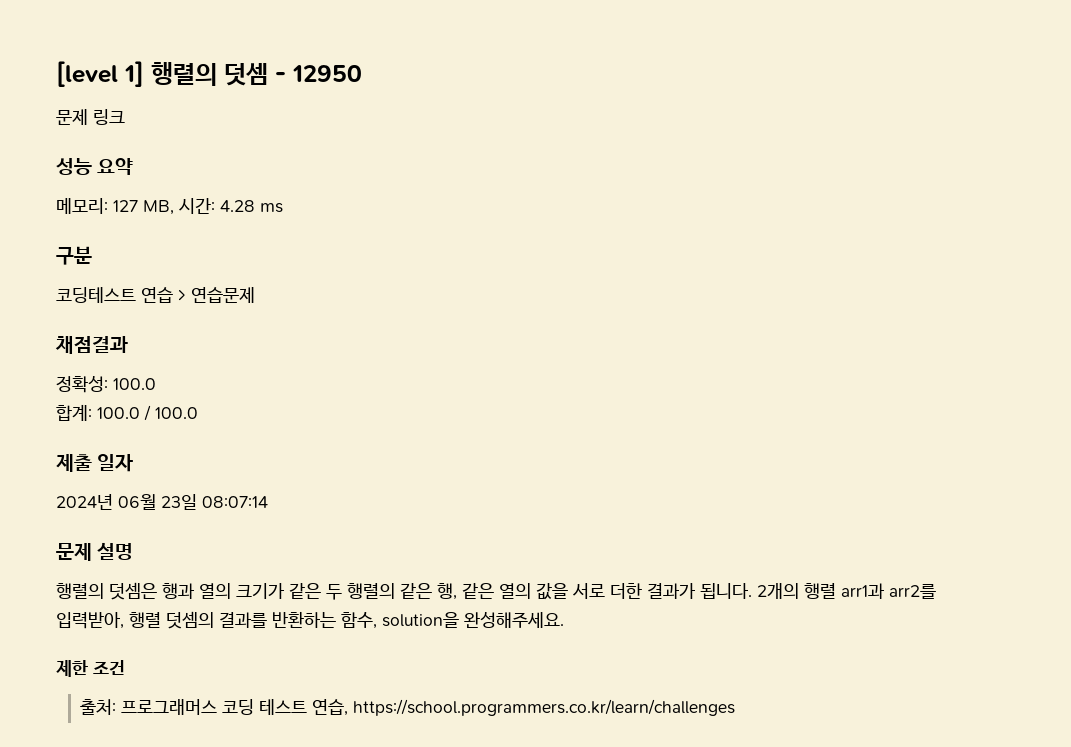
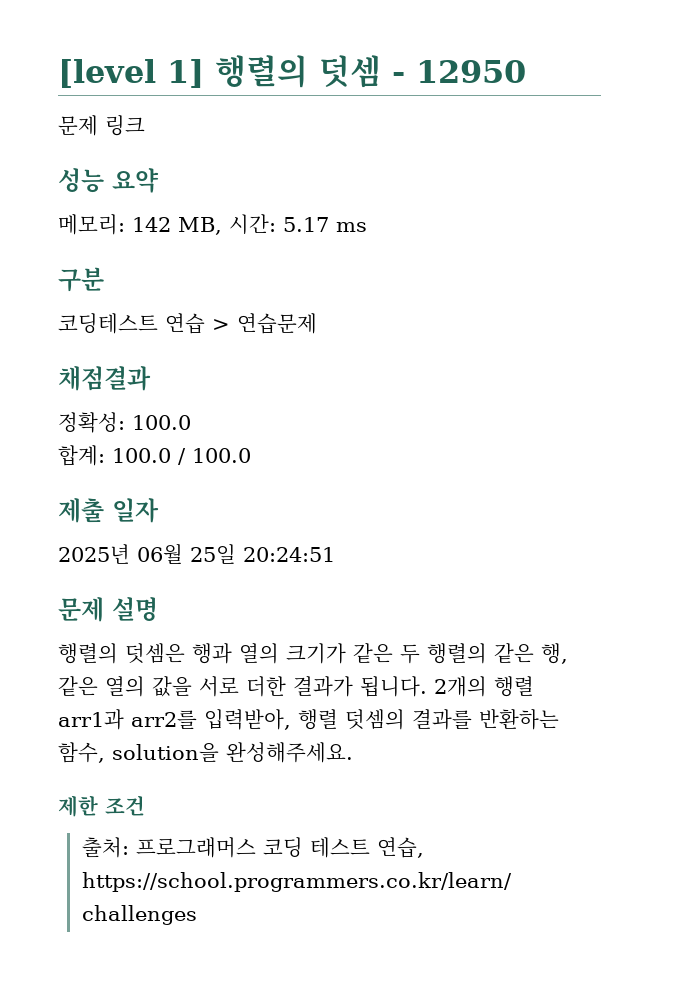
- 메모리: 127 MB, 시간: 4.28 ms
+ 메모리: 142 MB, 시간: 5.17 ms
- 2024년 06월 23일 08:07:14
+ 2025년 06월 25일 20:24:51

